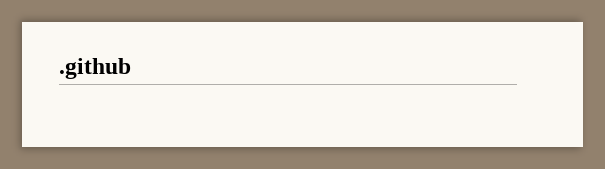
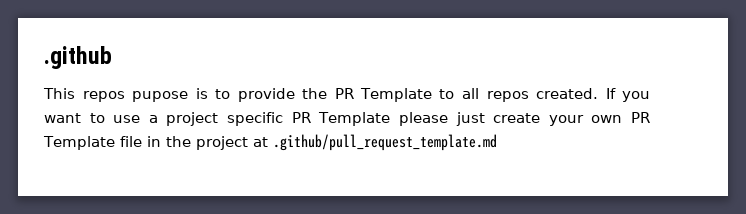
+ This repos pupose is to provide the PR Template to all repos created. If you want to use a project specific PR Template please just create your own PR Template file in the project at .github/pull_request_template.md

